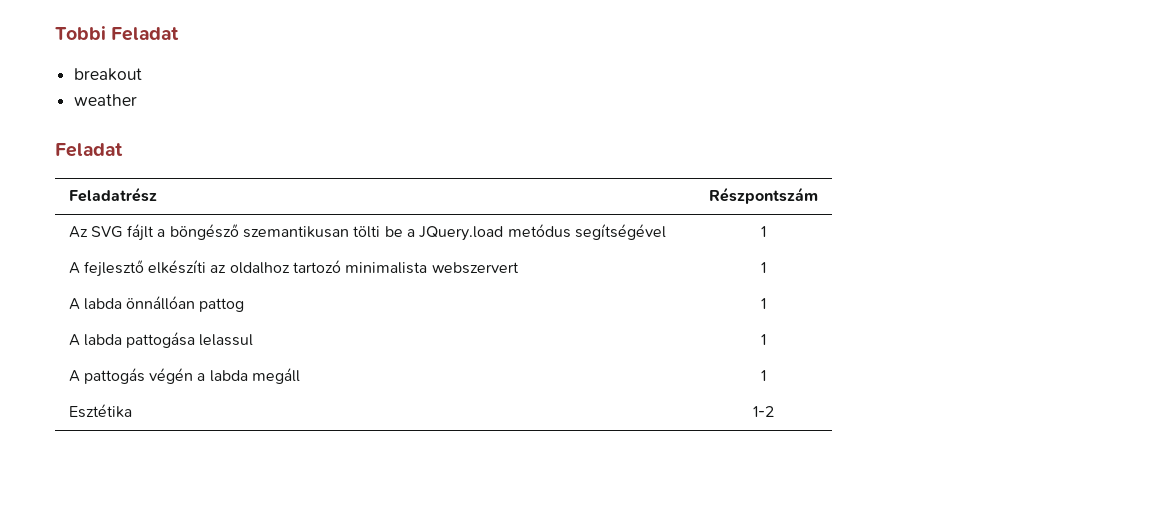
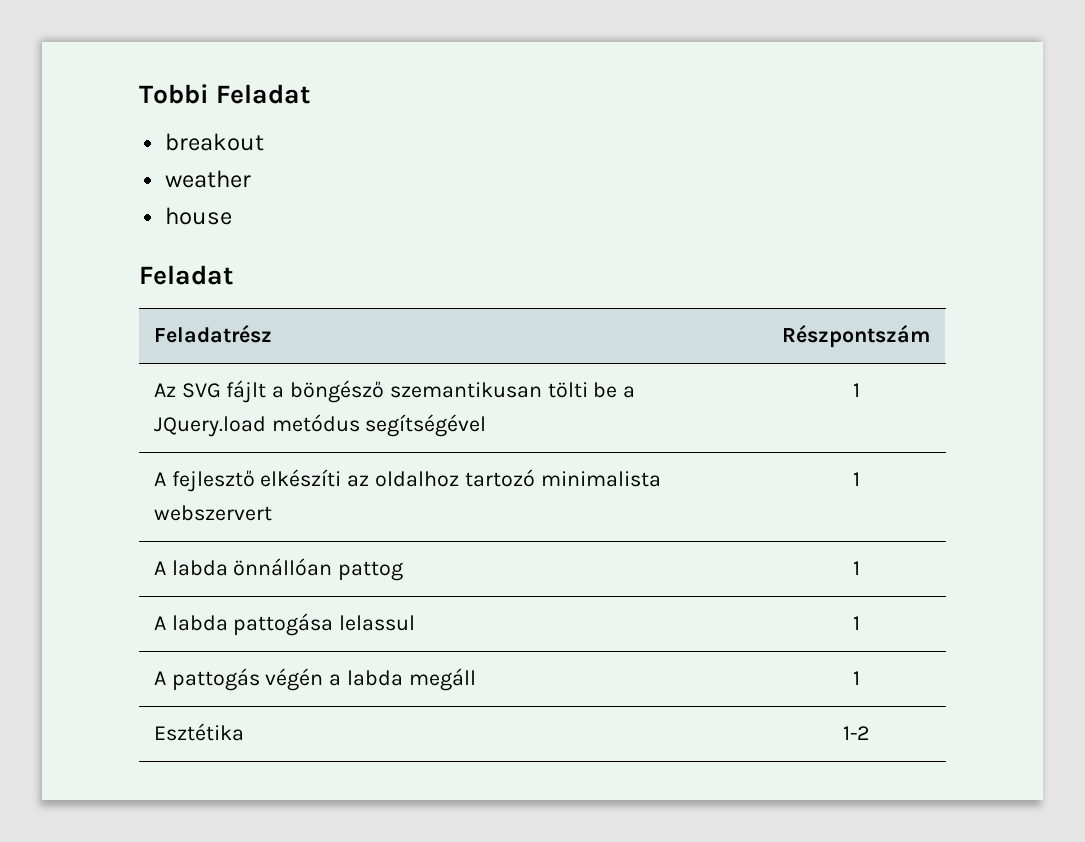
+ house

